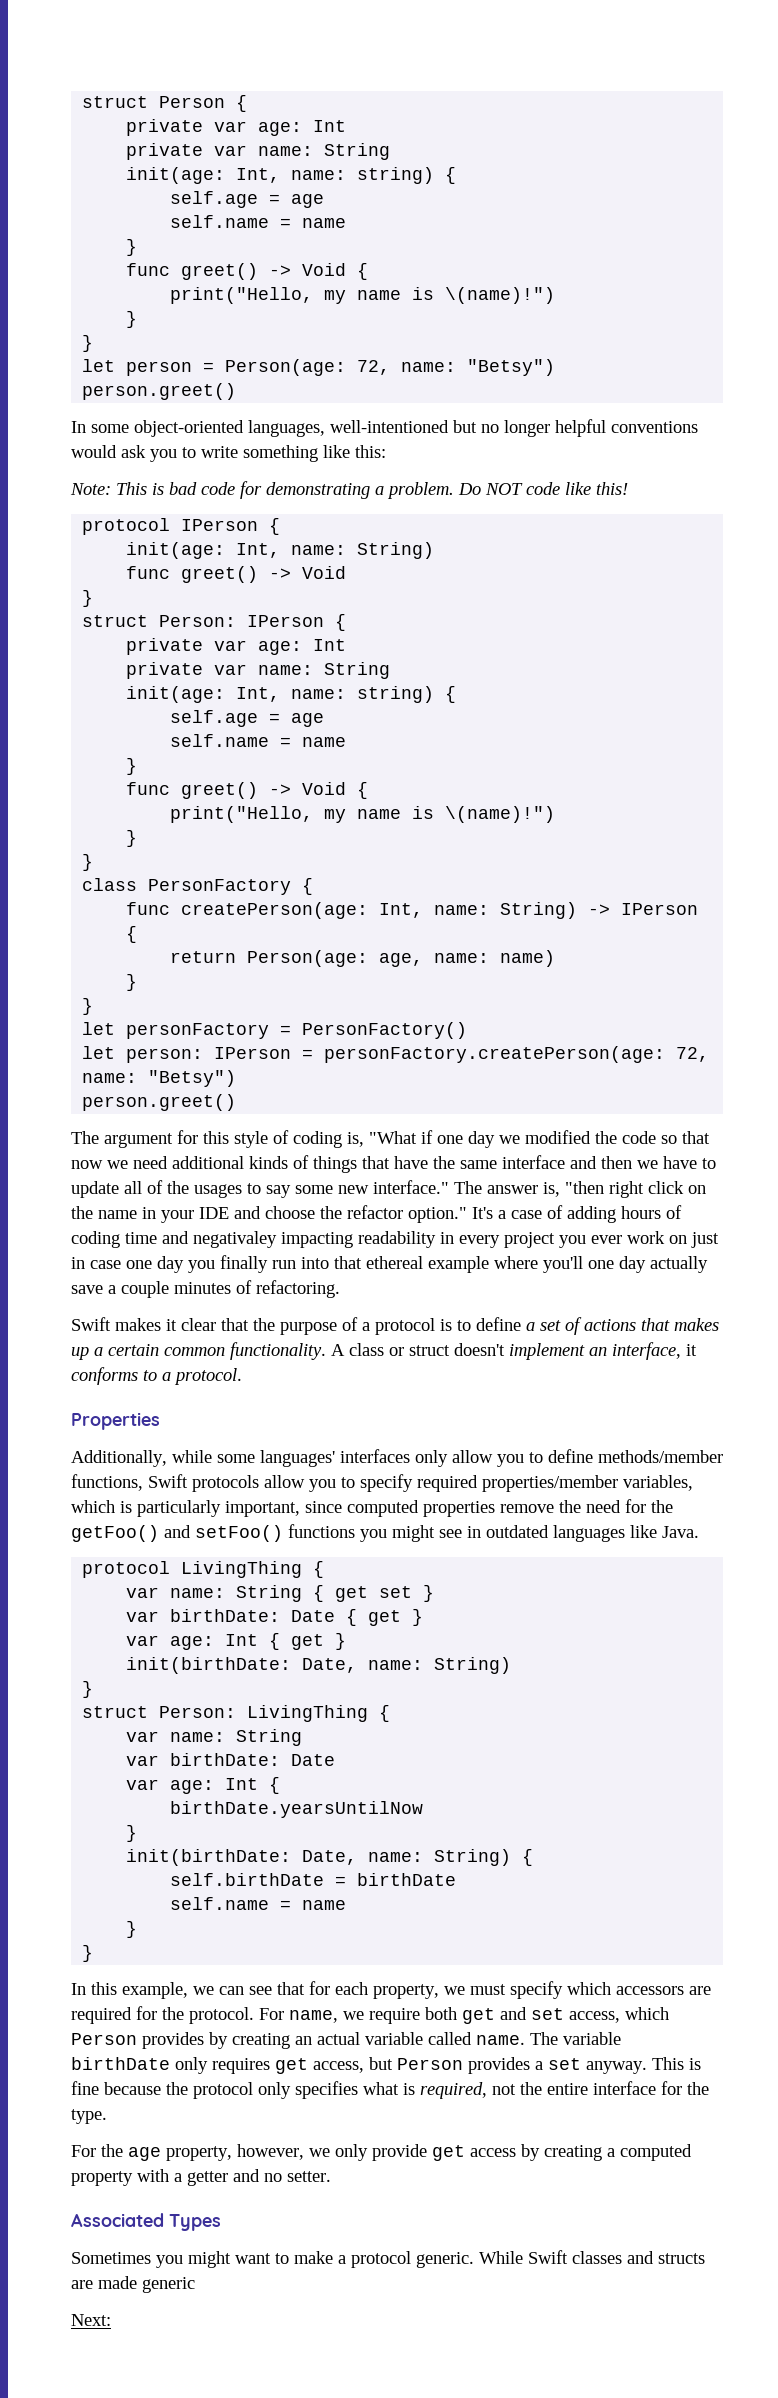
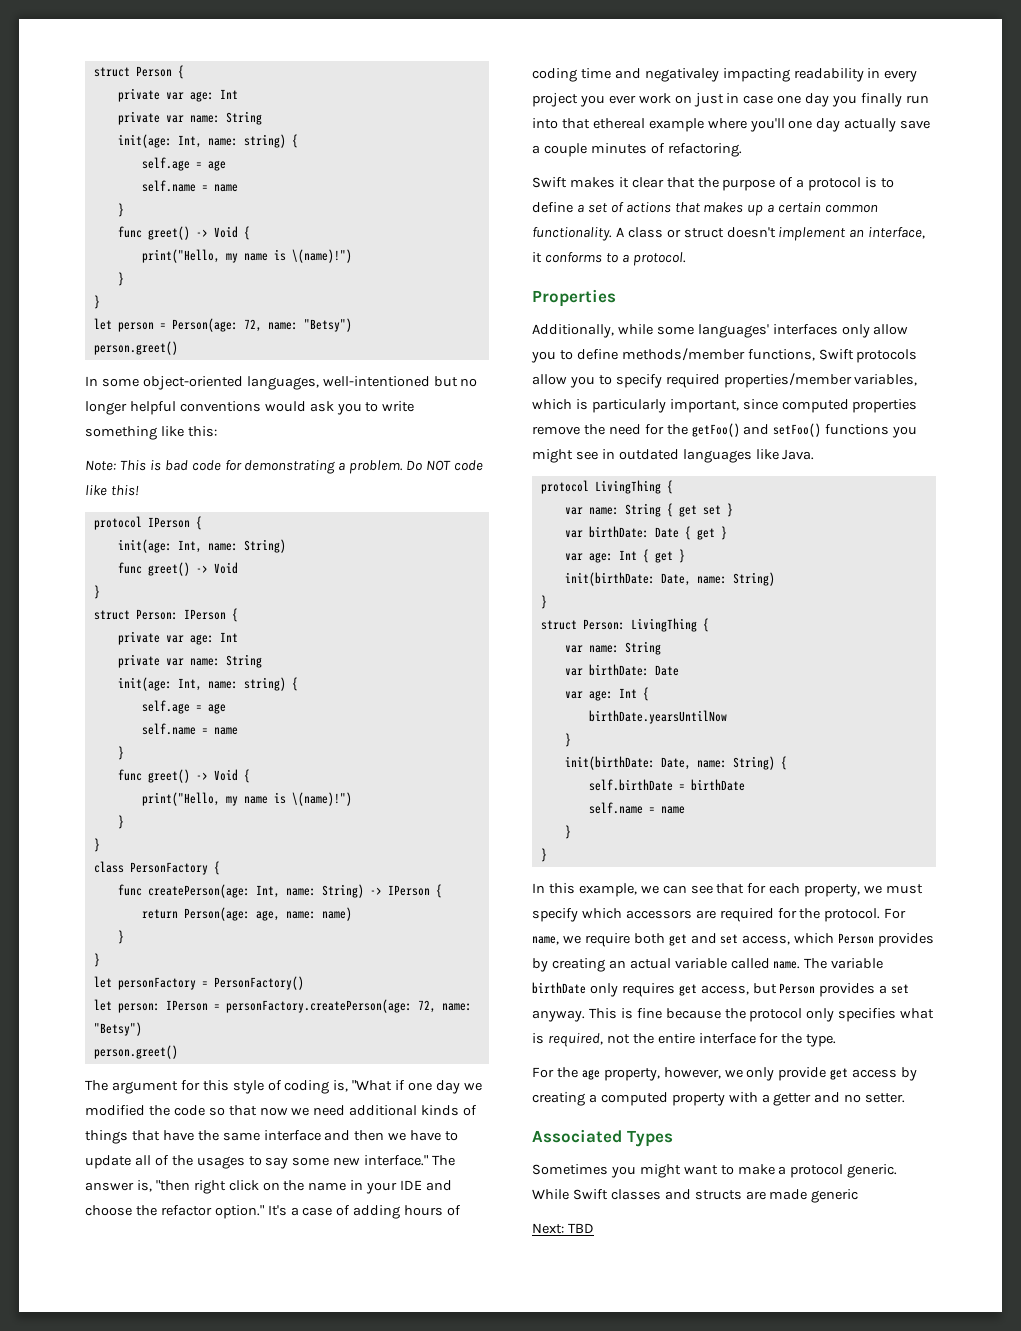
- Next:
+ Next: TBD

